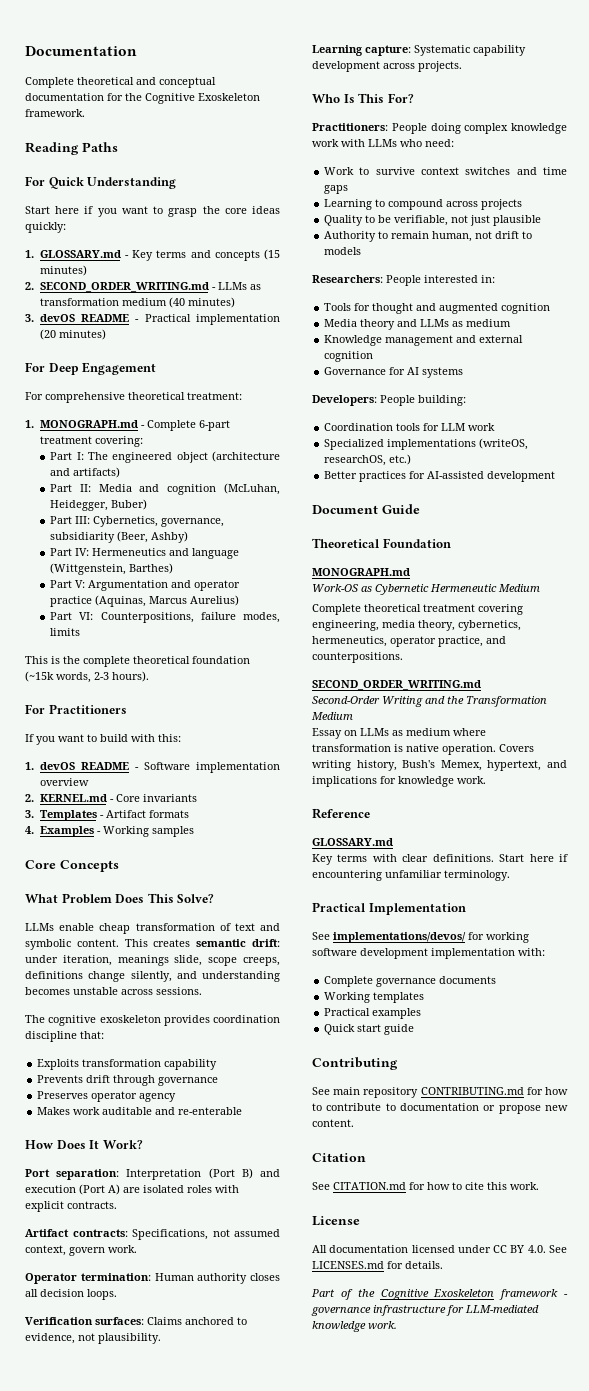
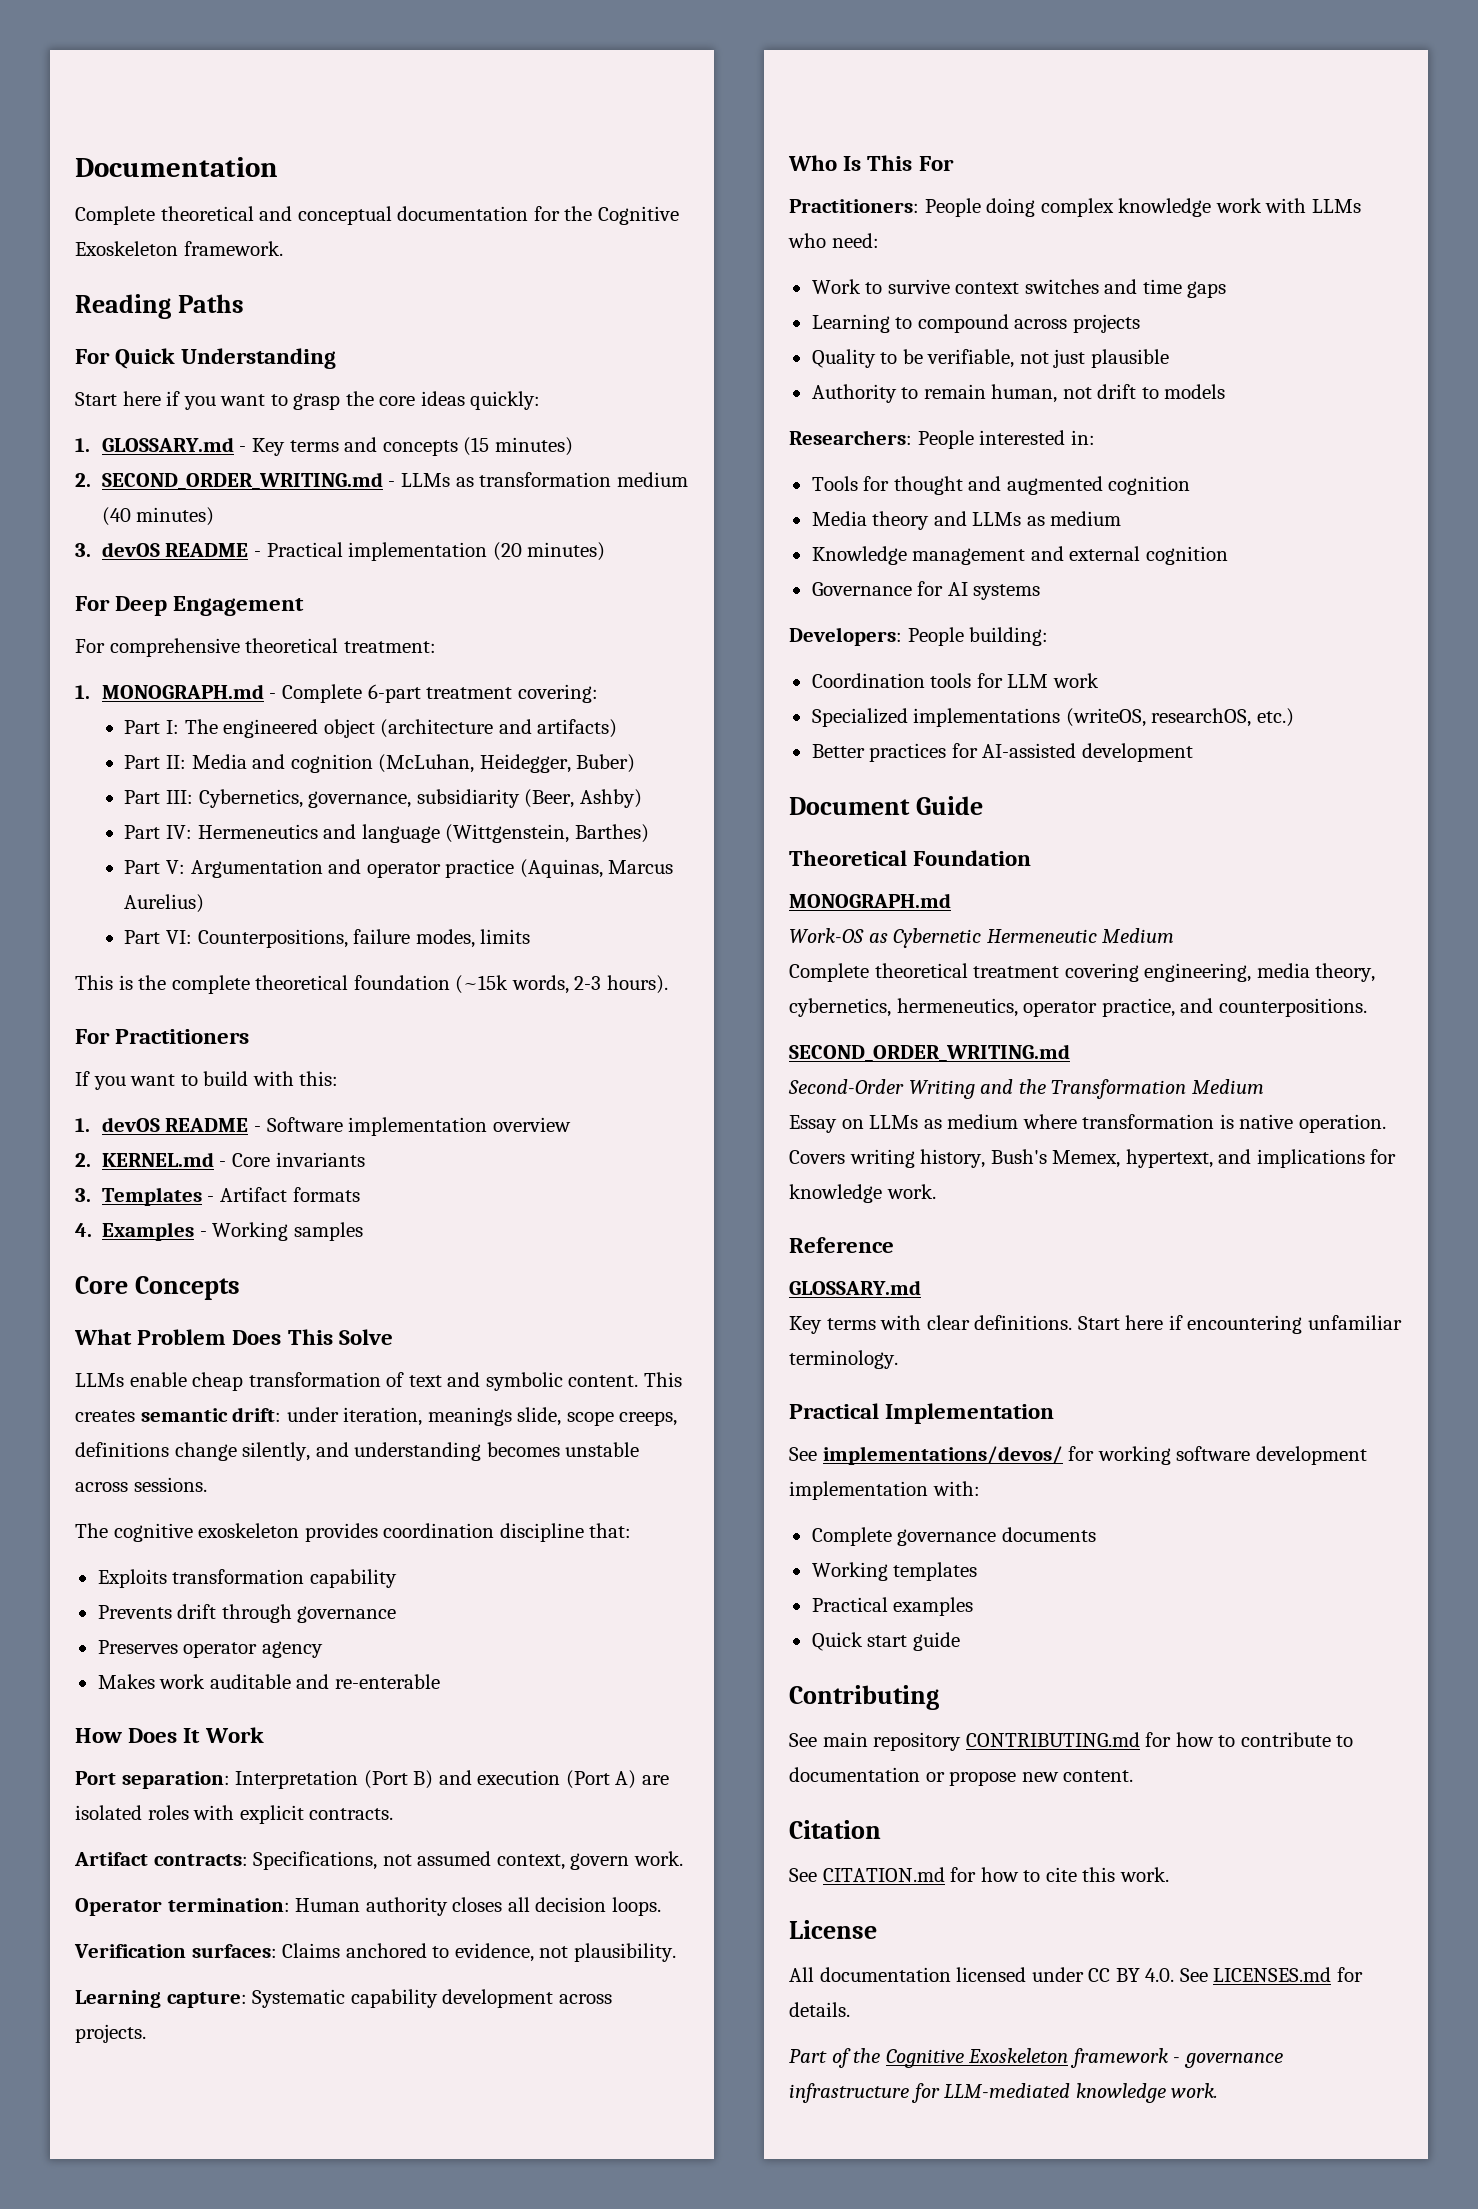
- What Problem Does This Solve?
+ What Problem Does This Solve
- How Does It Work?
+ How Does It Work
- Who Is This For?
+ Who Is This For

